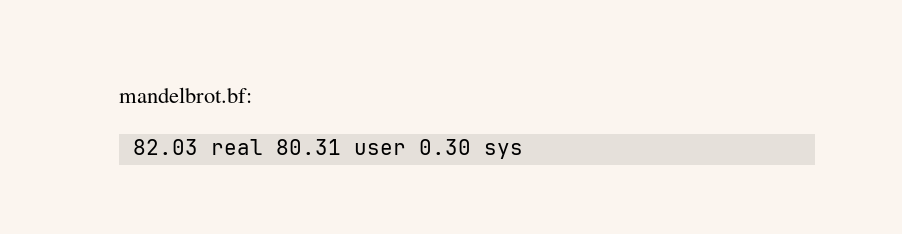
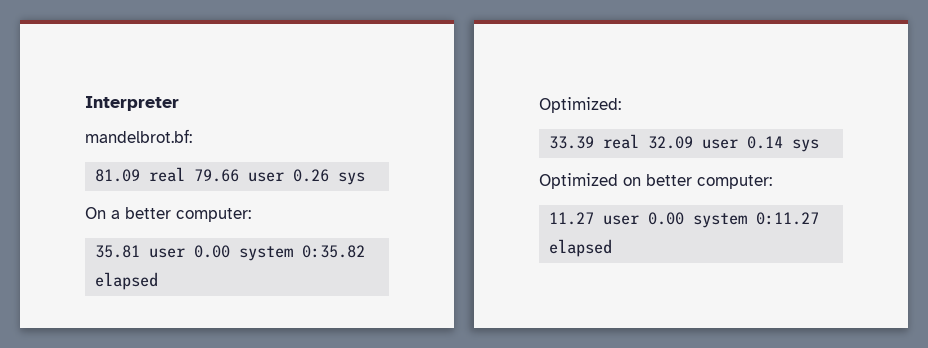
+ Interpreter
- 82.03 real 80.31 user 0.30 sys
+ 81.09 real 79.66 user 0.26 sys
+ On a better computer:
+ 35.81 user 0.00 system 0:35.82 elapsed
+ Optimized:
+ 33.39 real 32.09 user 0.14 sys
+ Optimized on better computer:
+ 11.27 user 0.00 system 0:11.27 elapsed

